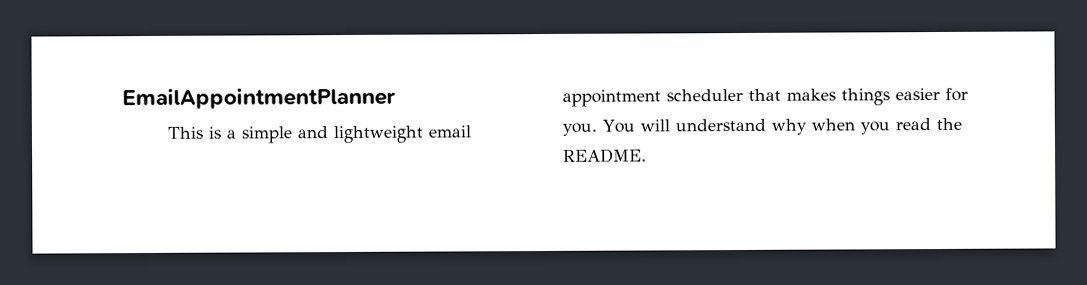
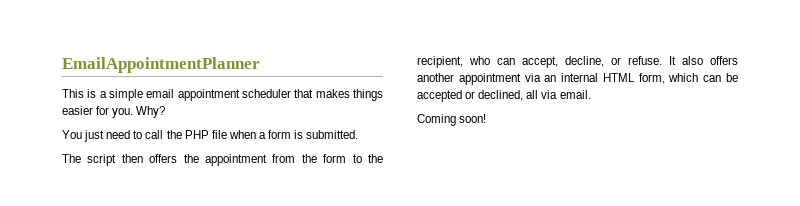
- This is a simple and lightweight email appointment scheduler that makes things easier for you.
+ This is a simple email appointment scheduler that makes things easier for you.
- You will understand why when you read the README.
+ Why?
+ You just need to call the PHP file when a form is submitted.
+ The script then offers the appointment from the form to the recipient, who can accept, decline, or refuse. It also offers another appointment via an internal HTML form, which can be accepted or declined, all via email.
+ Coming soon!

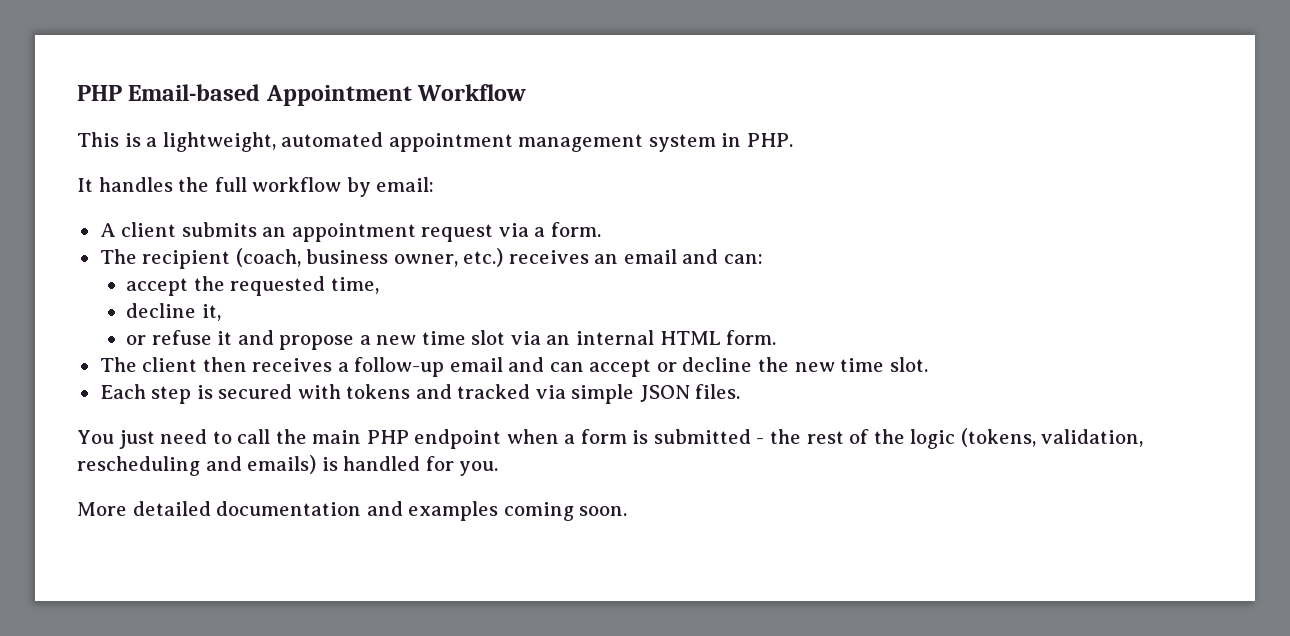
- EmailAppointmentPlanner
+ PHP Email-based Appointment Workflow
- This is a simple email appointment scheduler that makes things easier for you. Why?
+ This is a lightweight, automated appointment management system in PHP.
+ It handles the full workflow by email:
+ A client submits an appointment request via a form.
+ The recipient (coach, business owner, etc.) receives an email and can:
+ accept the requested time,
+ decline it,
+ or refuse it and propose a new time slot via an internal HTML form.
+ The client then receives a follow-up email and can accept or decline the new time slot.
+ Each step is secured with tokens and tracked via simple JSON files.
- You just need to call the PHP file when a form is submitted.
- The script then offers the appointment from the form to the recipient, who can accept, decline, or refuse. It also offers another appointment via an internal HTML form, which can be accepted or declined, all via email.
- Coming soon!
+ You just need to call the main PHP endpoint when a form is submitted - the rest of the logic (tokens, validation, rescheduling and emails) is handled for you.
+ More detailed documentation and examples coming soon.

